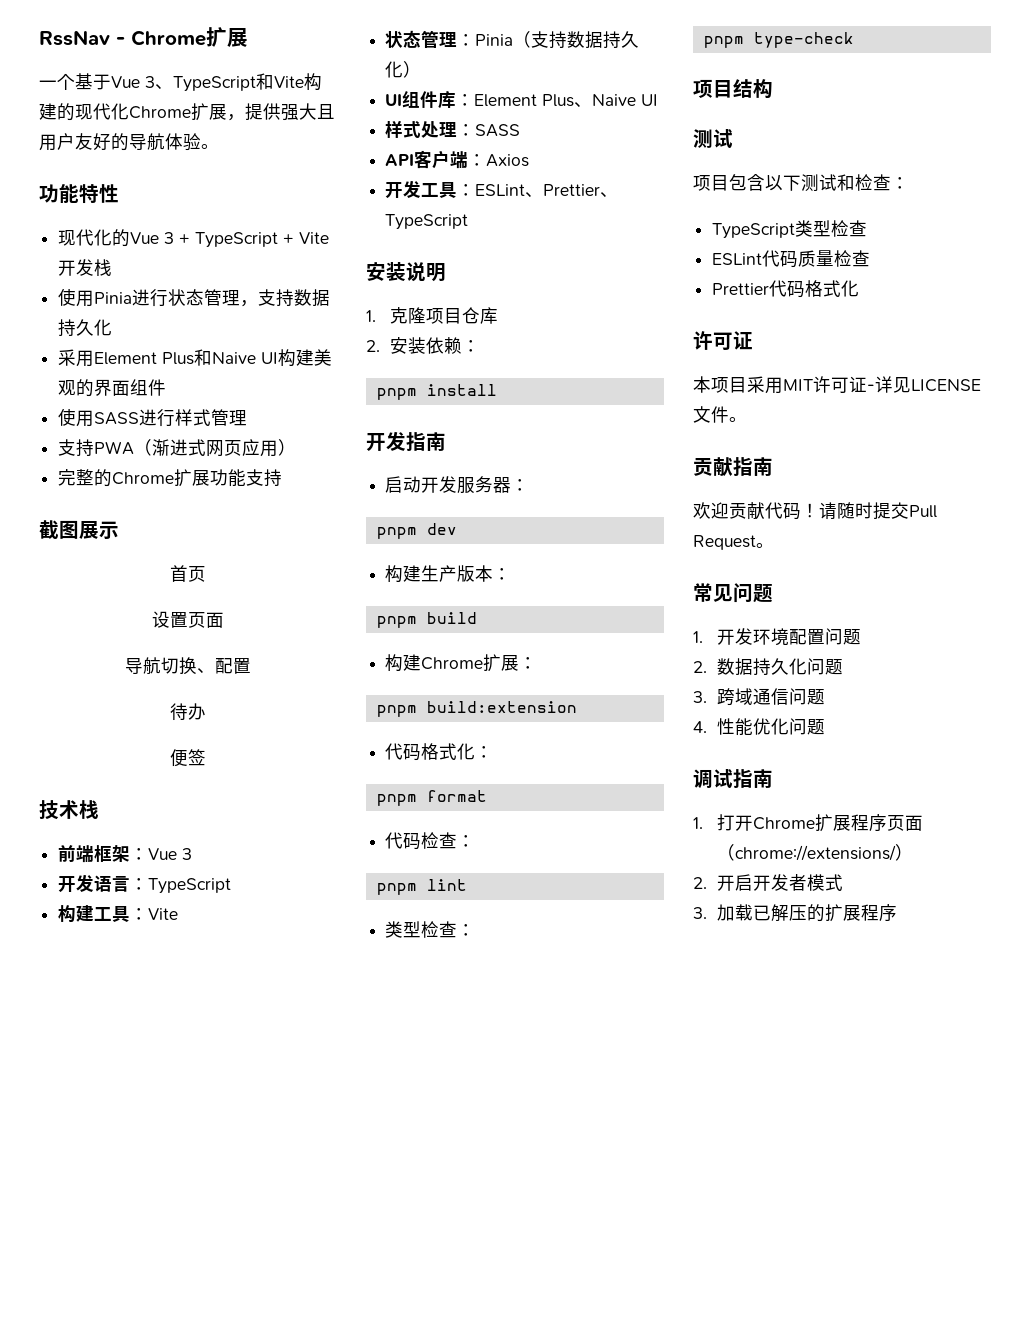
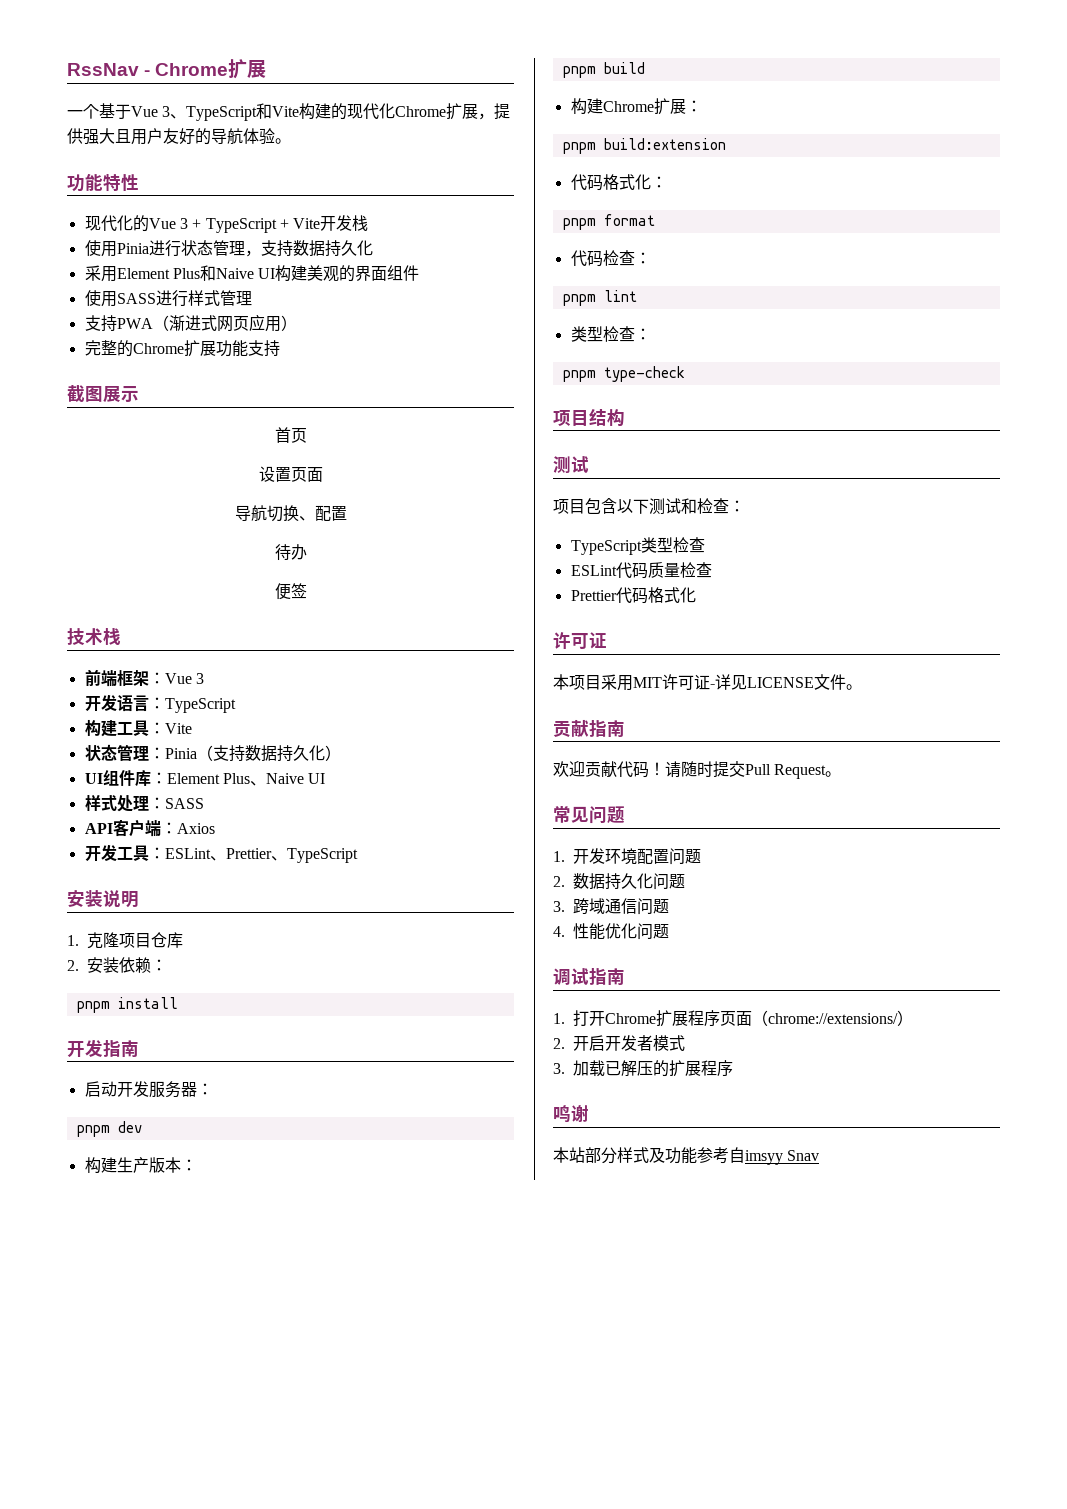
+ 鸣谢
+ 本站部分样式及功能参考自imsyy Snav

